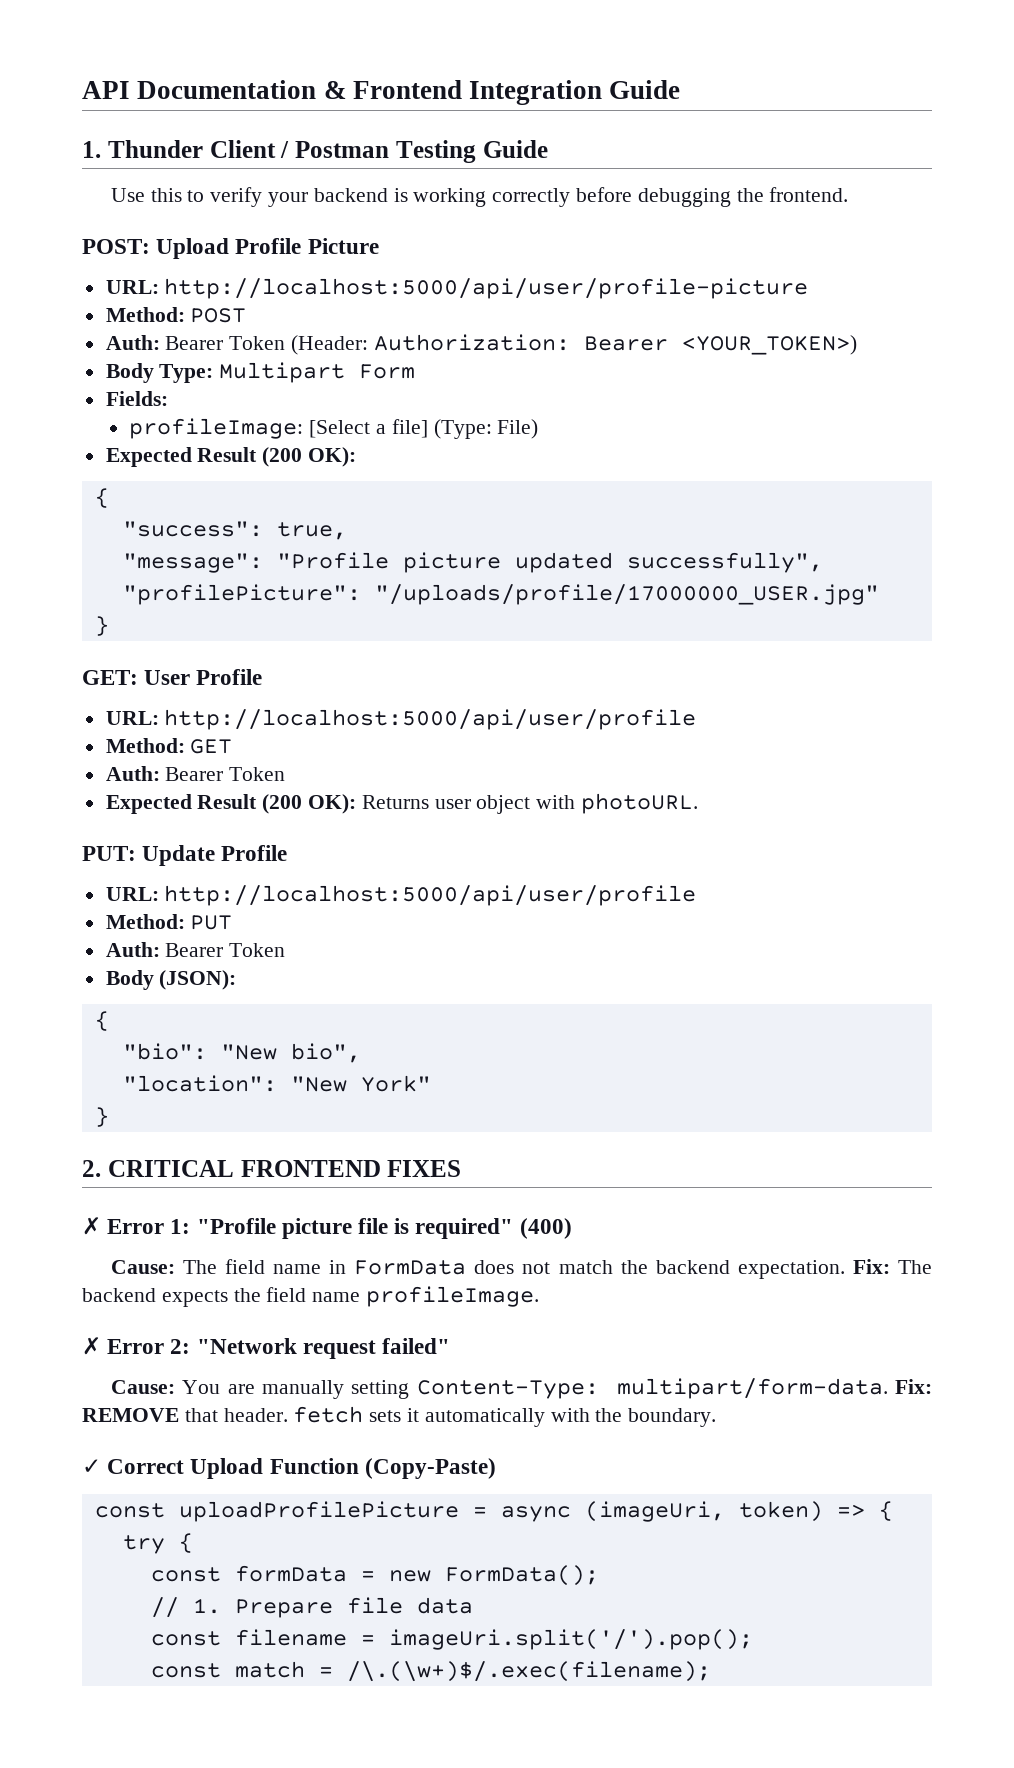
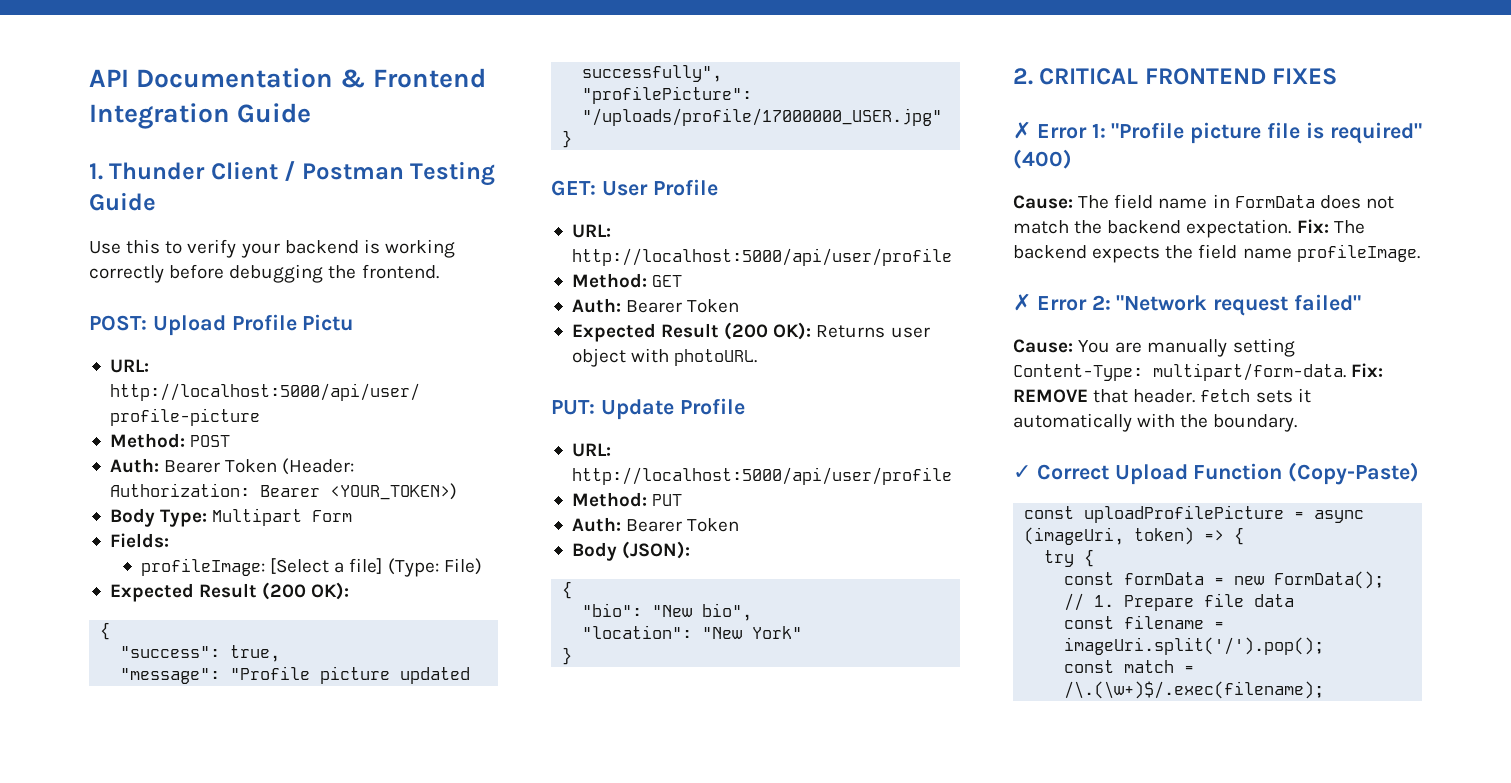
- POST: Upload Profile Picture
+ POST: Upload Profile Pictu

